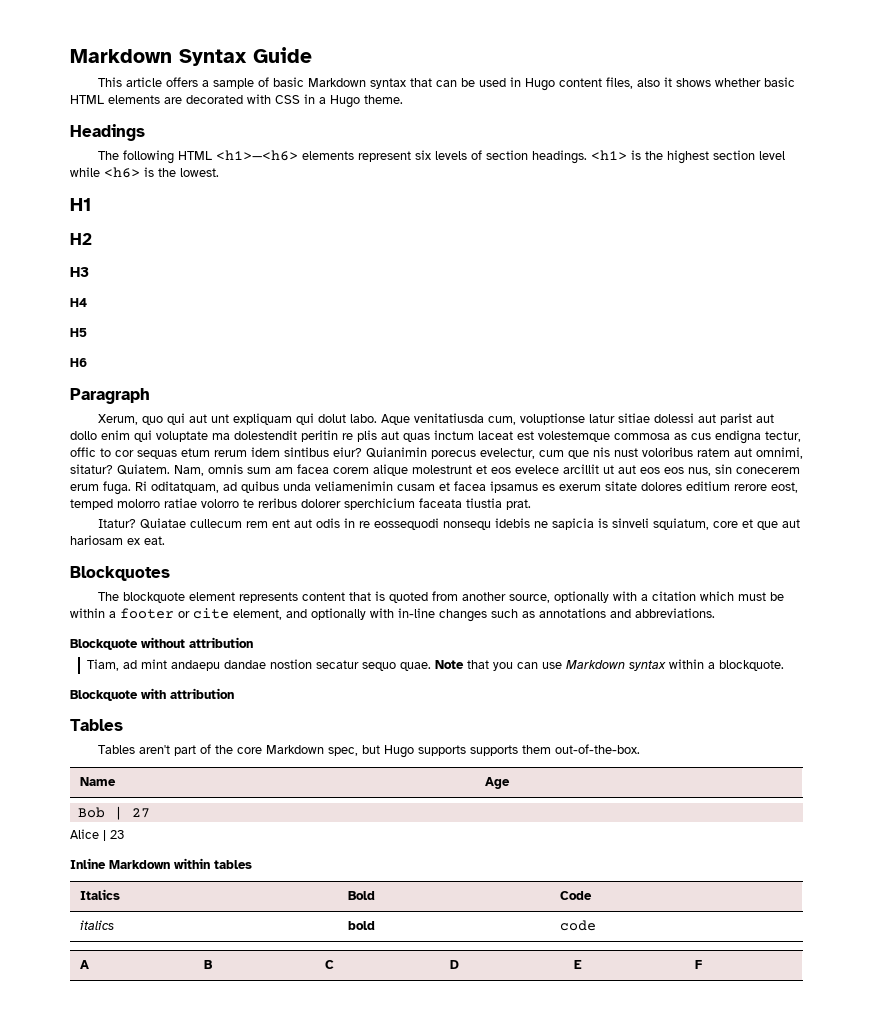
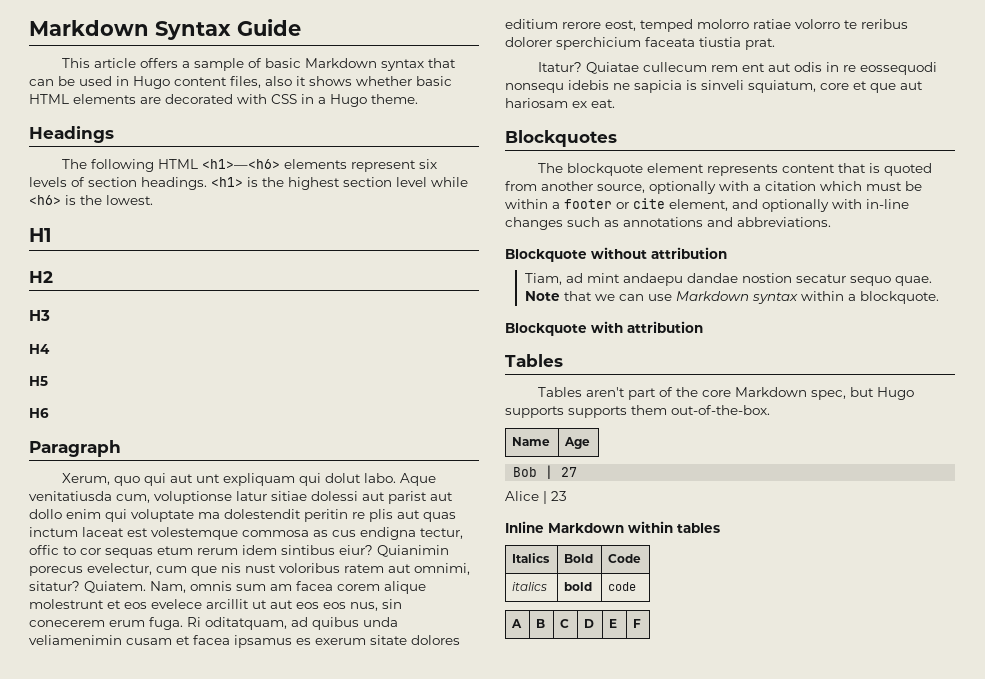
- Note that you can use Markdown syntax within a blockquote.
+ Note that we can use Markdown syntax within a blockquote.

